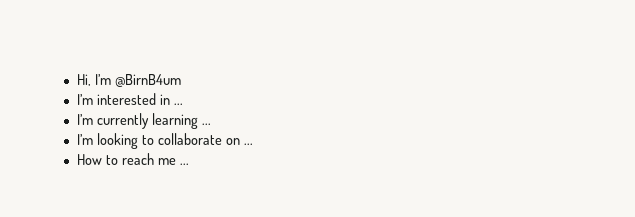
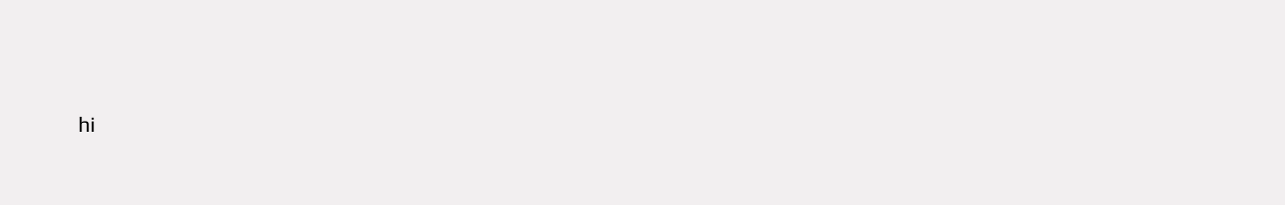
- Hi, I’m @BirnB4um
- I’m interested in ...
- I’m currently learning ...
- I’m looking to collaborate on ...
- How to reach me ...
+ hi

